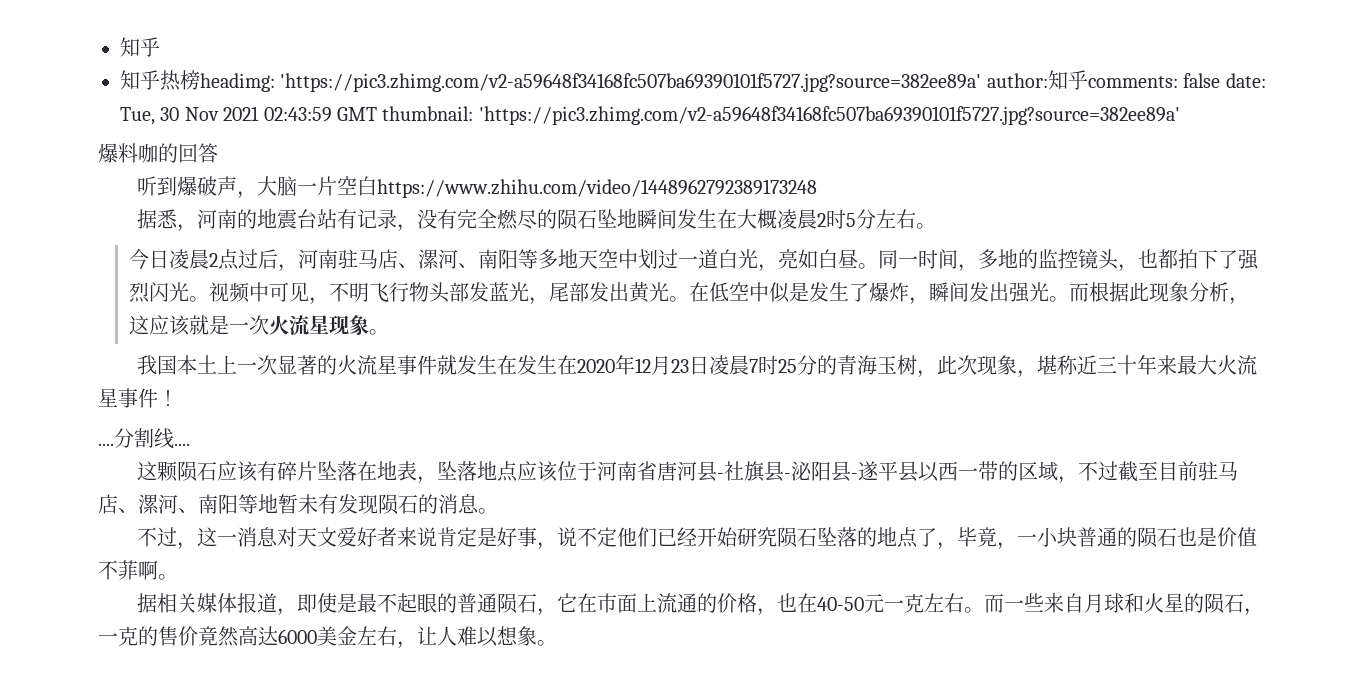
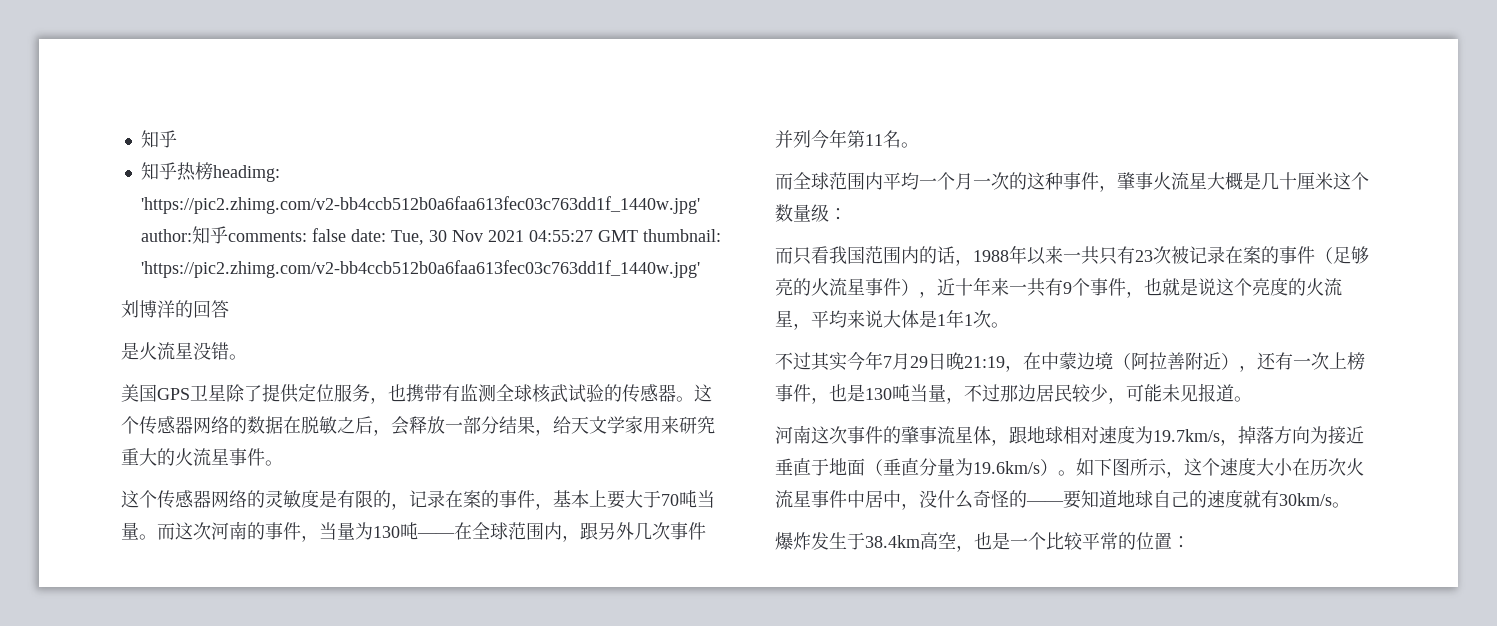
- 知乎热榜headimg: 'https://pic3.zhimg.com/v2-a59648f34168fc507ba69390101f5727.jpg?source=382ee89a' author:知乎comments: false date: Tue, 30 Nov 2021 02:43:59 GMT thumbnail: 'https://pic3.zhimg.com/v2-a59648f34168fc507ba69390101f5727.jpg?source=382ee89a'
- 爆料咖的回答
+ 知乎热榜headimg: 'https://pic2.zhimg.com/v2-bb4ccb512b0a6faa613fec03c763dd1f_1440w.jpg' author:知乎comments: false date: Tue, 30 Nov 2021 04:55:27 GMT thumbnail: 'https://pic2.zhimg.com/v2-bb4ccb512b0a6faa613fec03c763dd1f_1440w.jpg'
+ 刘博洋的回答
- 听到爆破声，大脑一片空白https://www.zhihu.com/video/1448962792389173248
- 据悉，河南的地震台站有记录，没有完全燃尽的陨石坠地瞬间发生在大概凌晨2时5分左右。
- 今日凌晨2点过后，河南驻马店、漯河、南阳等多地天空中划过一道白光，亮如白昼。同一时间，多地的监控镜头，也都拍下了强烈闪光。视频中可见，不明飞行物头部发蓝光，尾部发出黄光。在低空中似是发生了爆炸，瞬间发出强光。而根据此现象分析，这应该就是一次火流星现象。
- 我国本土上一次显著的火流星事件就发生在发生在2020年12月23日凌晨7时25分的青海玉树，此次现象，堪称近三十年来最大火流星事件！
- ....分割线....
- 这颗陨石应该有碎片坠落在地表，坠落地点应该位于河南省唐河县-社旗县-泌阳县-遂平县以西一带的区域，不过截至目前驻马店、漯河、南阳等地暂未有发现陨石的消息。
- 不过，这一消息对天文爱好者来说肯定是好事，说不定他们已经开始研究陨石坠落的地点了，毕竟，一小块普通的陨石也是价值不菲啊。
- 据相关媒体报道，即使是最不起眼的普通陨石，它在市面上流通的价格，也在40-50元一克左右。而一些来自月球和火星的陨石，一克的售价竟然高达6000美金左右，让人难以想象。
+ 是火流星没错。
+ 美国GPS卫星除了提供定位服务，也携带有监测全球核武试验的传感器。这个传感器网络的数据在脱敏之后，会释放一部分结果，给天文学家用来研究重大的火流星事件。
+ 这个传感器网络的灵敏度是有限的，记录在案的事件，基本上要大于70吨当量。而这次河南的事件，当量为130吨——在全球范围内，跟另外几次事件并列今年第11名。
+ 而全球范围内平均一个月一次的这种事件，肇事火流星大概是几十厘米这个数量级：
+ 而只看我国范围内的话，1988年以来一共只有23次被记录在案的事件（足够亮的火流星事件），近十年来一共有9个事件，也就是说这个亮度的火流星，平均来说大体是1年1次。
+ 不过其实今年7月29日晚21:19，在中蒙边境（阿拉善附近），还有一次上榜事件，也是130吨当量，不过那边居民较少，可能未见报道。
+ 河南这次事件的肇事流星体，跟地球相对速度为19.7km/s，掉落方向为接近垂直于地面（垂直分量为19.6km/s）。如下图所示，这个速度大小在历次火流星事件中居中，没什么奇怪的——要知道地球自己的速度就有30km/s。
+ 爆炸发生于38.4km高空，也是一个比较平常的位置：

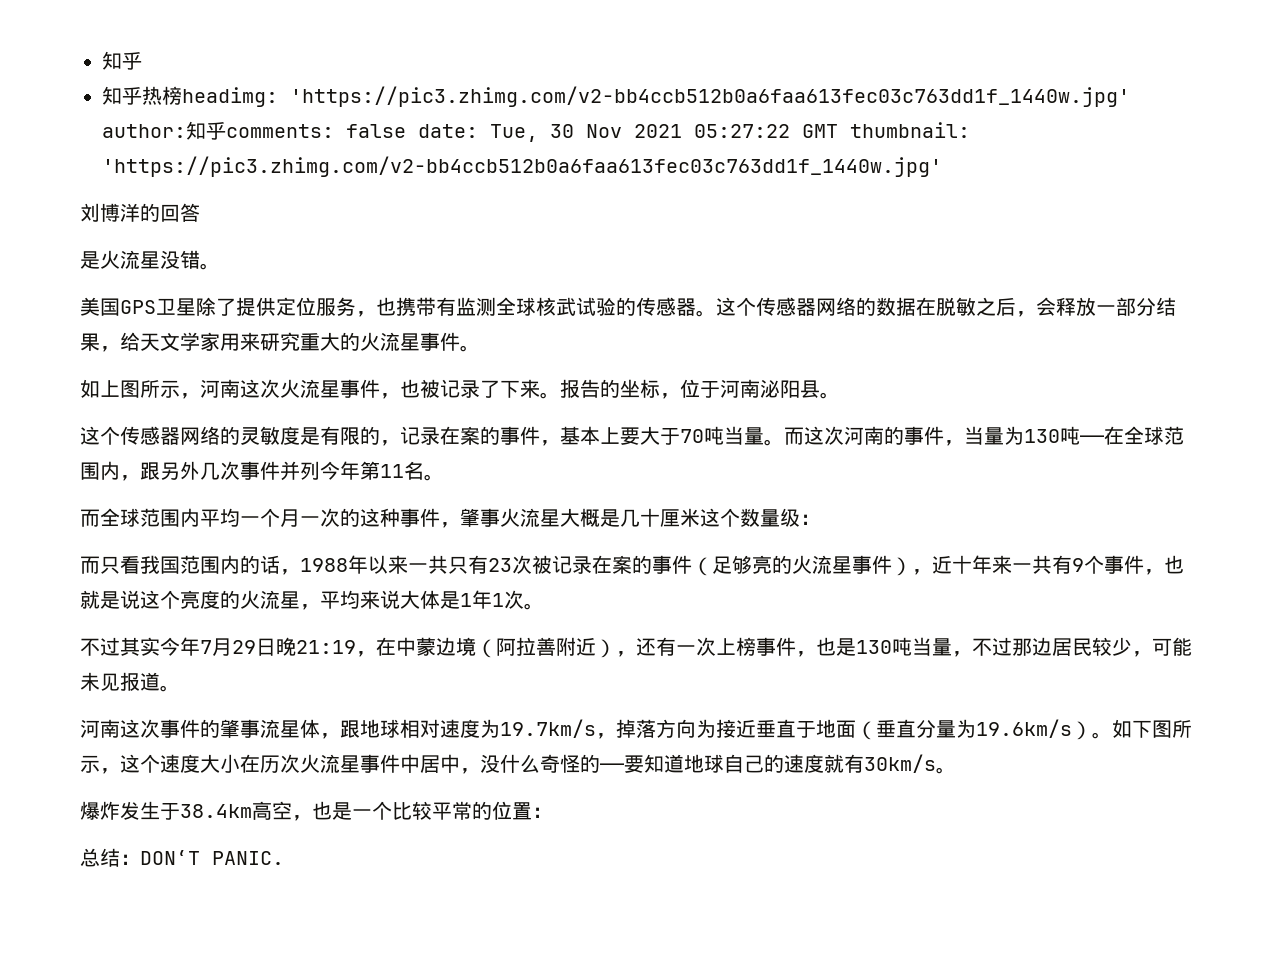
- 知乎热榜headimg: 'https://pic2.zhimg.com/v2-bb4ccb512b0a6faa613fec03c763dd1f_1440w.jpg' author:知乎comments: false date: Tue, 30 Nov 2021 04:55:27 GMT thumbnail: 'https://pic2.zhimg.com/v2-bb4ccb512b0a6faa613fec03c763dd1f_1440w.jpg'
+ 知乎热榜headimg: 'https://pic3.zhimg.com/v2-bb4ccb512b0a6faa613fec03c763dd1f_1440w.jpg' author:知乎comments: false date: Tue, 30 Nov 2021 05:27:22 GMT thumbnail: 'https://pic3.zhimg.com/v2-bb4ccb512b0a6faa613fec03c763dd1f_1440w.jpg'
+ 如上图所示，河南这次火流星事件，也被记录了下来。报告的坐标，位于河南泌阳县。
+ 总结：DON‘T PANIC.

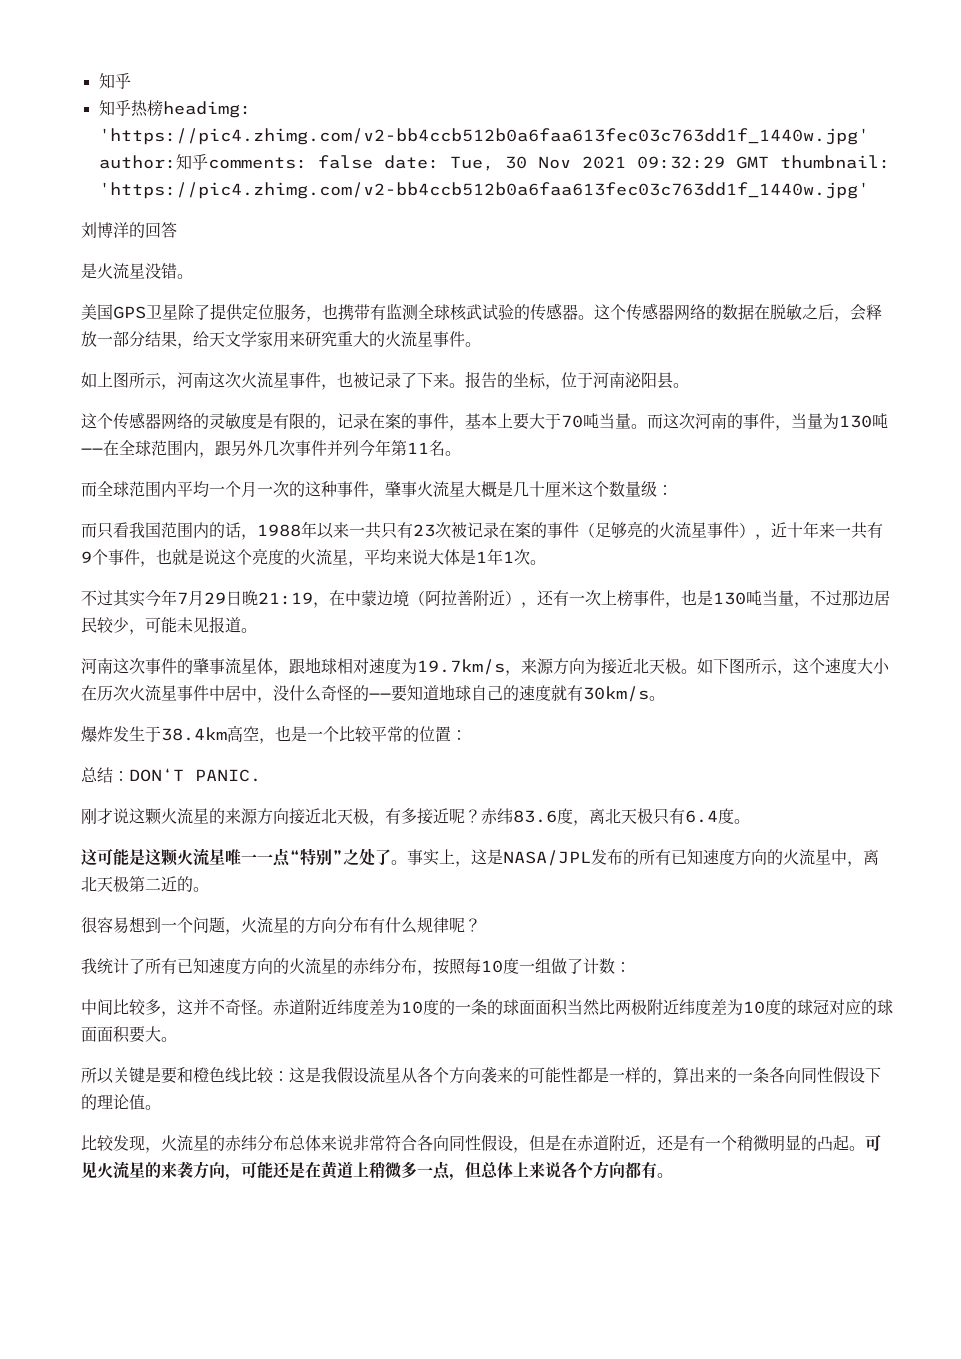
- 知乎热榜headimg: 'https://pic3.zhimg.com/v2-bb4ccb512b0a6faa613fec03c763dd1f_1440w.jpg' author:知乎comments: false date: Tue, 30 Nov 2021 05:27:22 GMT thumbnail: 'https://pic3.zhimg.com/v2-bb4ccb512b0a6faa613fec03c763dd1f_1440w.jpg'
+ 知乎热榜headimg: 'https://pic4.zhimg.com/v2-bb4ccb512b0a6faa613fec03c763dd1f_1440w.jpg' author:知乎comments: false date: Tue, 30 Nov 2021 09:32:29 GMT thumbnail: 'https://pic4.zhimg.com/v2-bb4ccb512b0a6faa613fec03c763dd1f_1440w.jpg'
- 河南这次事件的肇事流星体，跟地球相对速度为19.7km/s，掉落方向为接近垂直于地面（垂直分量为19.6km/s）。
+ 河南这次事件的肇事流星体，跟地球相对速度为19.7km/s，来源方向为接近北天极。
+ 刚才说这颗火流星的来源方向接近北天极，有多接近呢？赤纬83.6度，离北天极只有6.4度。
+ 这可能是这颗火流星唯一一点“特别”之处了。事实上，这是NASA/JPL发布的所有已知速度方向的火流星中，离北天极第二近的。
+ 很容易想到一个问题，火流星的方向分布有什么规律呢？
+ 我统计了所有已知速度方向的火流星的赤纬分布，按照每10度一组做了计数：
+ 中间比较多，这并不奇怪。赤道附近纬度差为10度的一条的球面面积当然比两极附近纬度差为10度的球冠对应的球面面积要大。
+ 所以关键是要和橙色线比较：这是我假设流星从各个方向袭来的可能性都是一样的，算出来的一条各向同性假设下的理论值。
+ 比较发现，火流星的赤纬分布总体来说非常符合各向同性假设，但是在赤道附近，还是有一个稍微明显的凸起。可见火流星的来袭方向，可能还是在黄道上稍微多一点，但总体上来说各个方向都有。

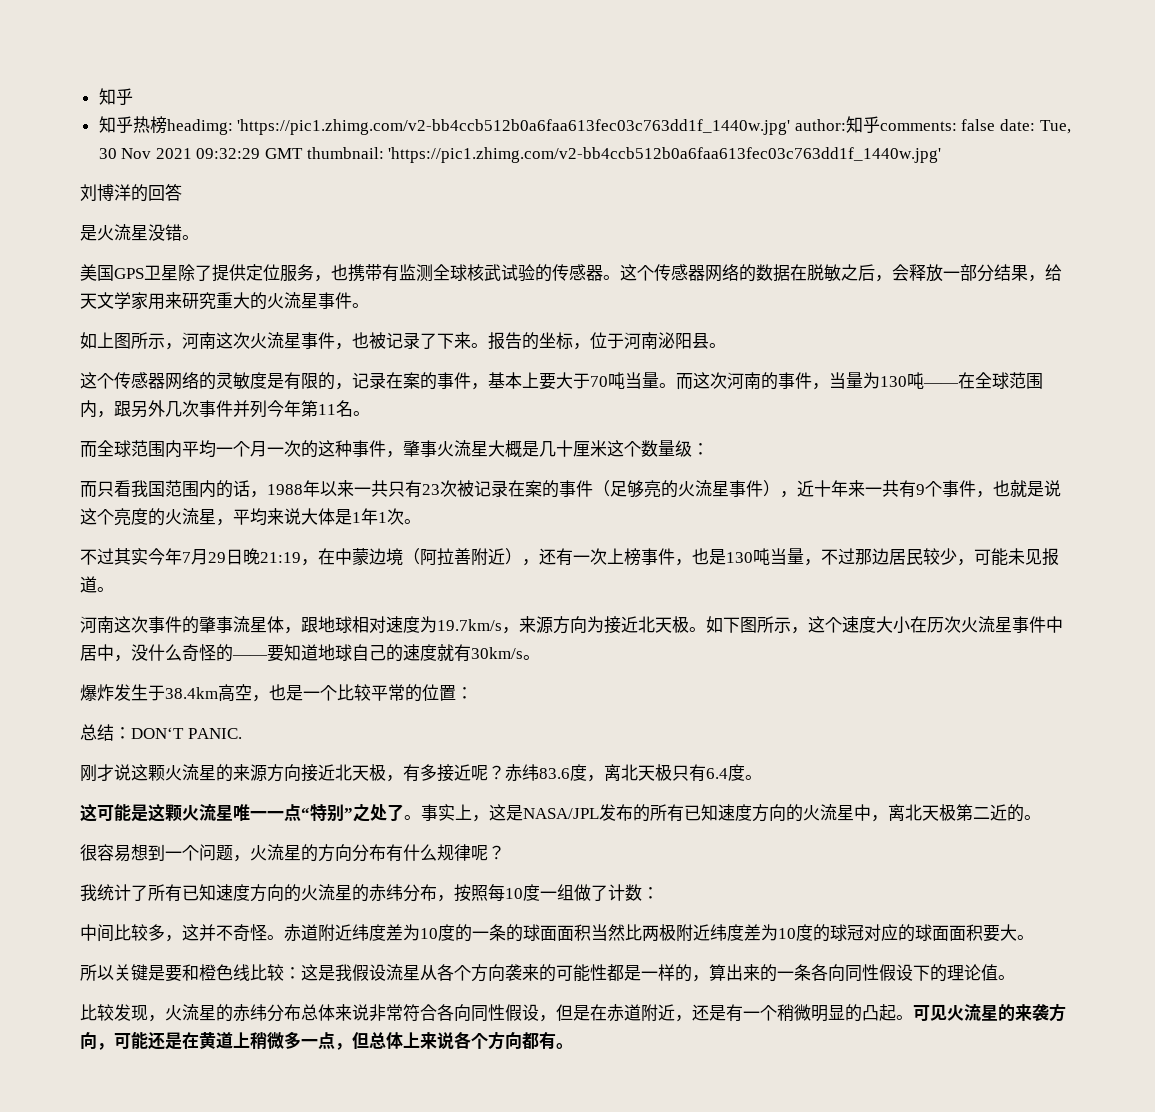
- 知乎热榜headimg: 'https://pic4.zhimg.com/v2-bb4ccb512b0a6faa613fec03c763dd1f_1440w.jpg' author:知乎comments: false date: Tue, 30 Nov 2021 09:32:29 GMT thumbnail: 'https://pic4.zhimg.com/v2-bb4ccb512b0a6faa613fec03c763dd1f_1440w.jpg'
+ 知乎热榜headimg: 'https://pic1.zhimg.com/v2-bb4ccb512b0a6faa613fec03c763dd1f_1440w.jpg' author:知乎comments: false date: Tue, 30 Nov 2021 09:32:29 GMT thumbnail: 'https://pic1.zhimg.com/v2-bb4ccb512b0a6faa613fec03c763dd1f_1440w.jpg'

